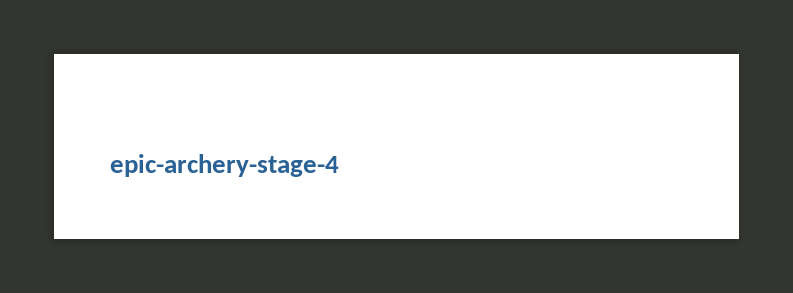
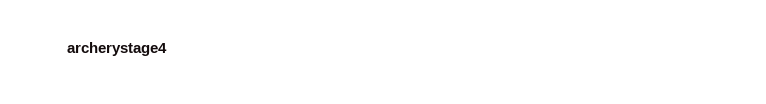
- epic-archery-stage-4
+ archerystage4

